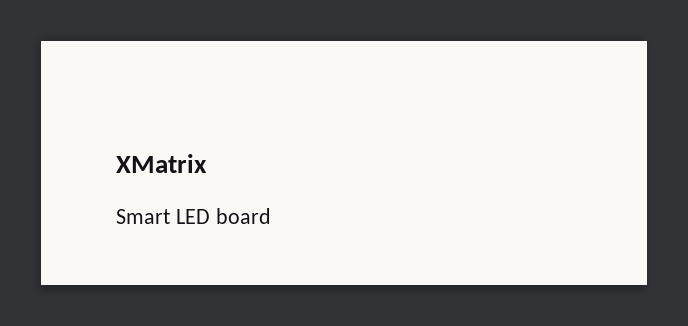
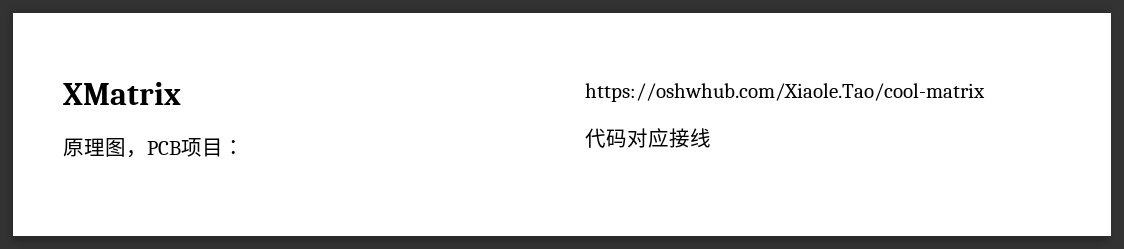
- Smart LED board
+ 原理图，PCB项目：https://oshwhub.com/Xiaole.Tao/cool-matrix
+ 代码对应接线

